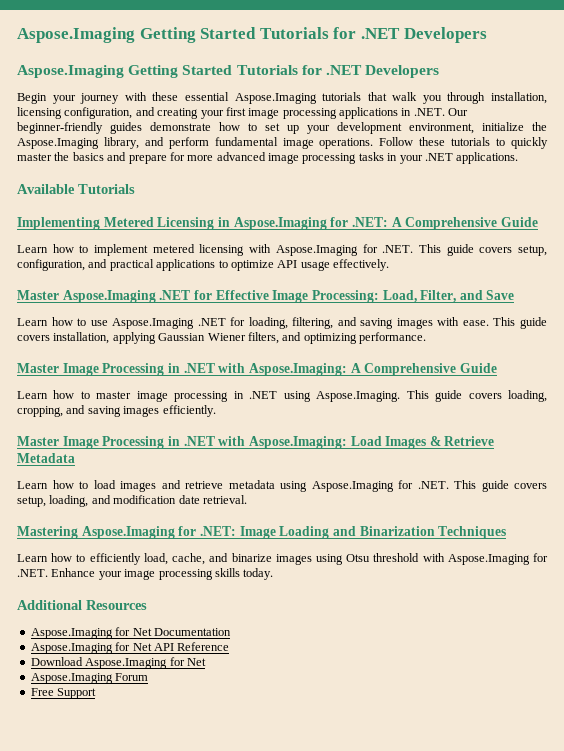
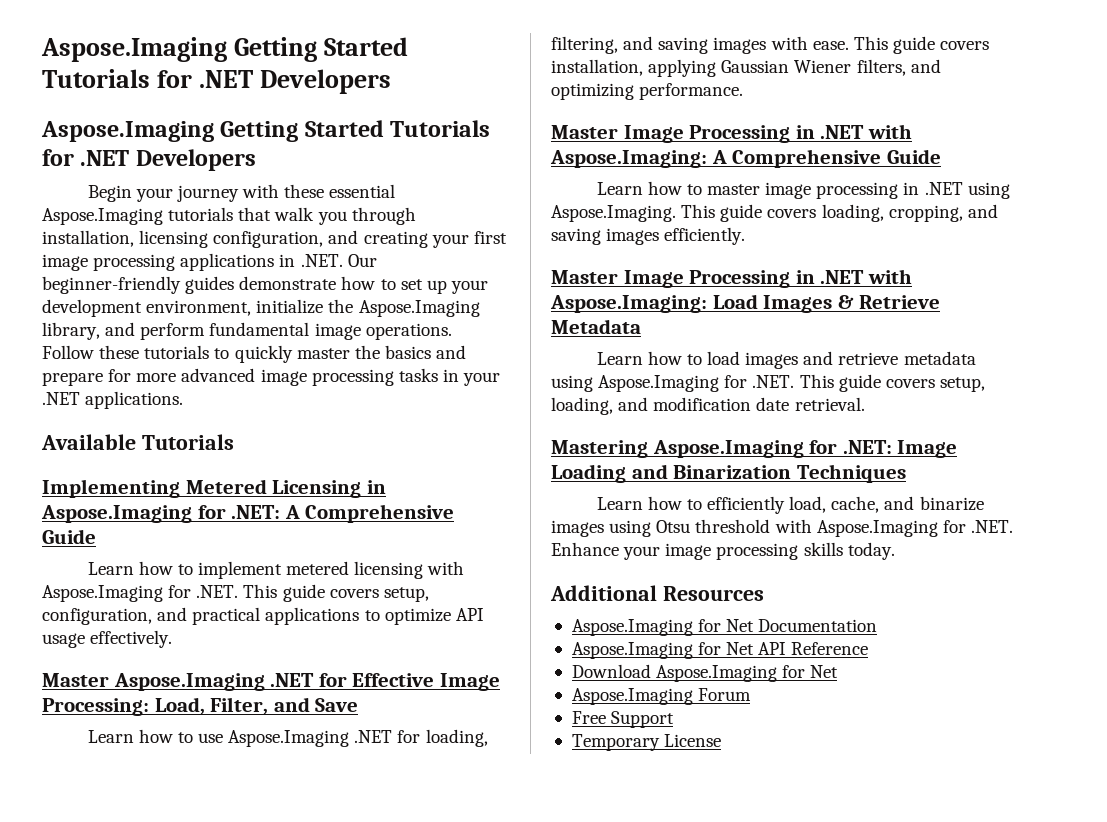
+ Temporary License

